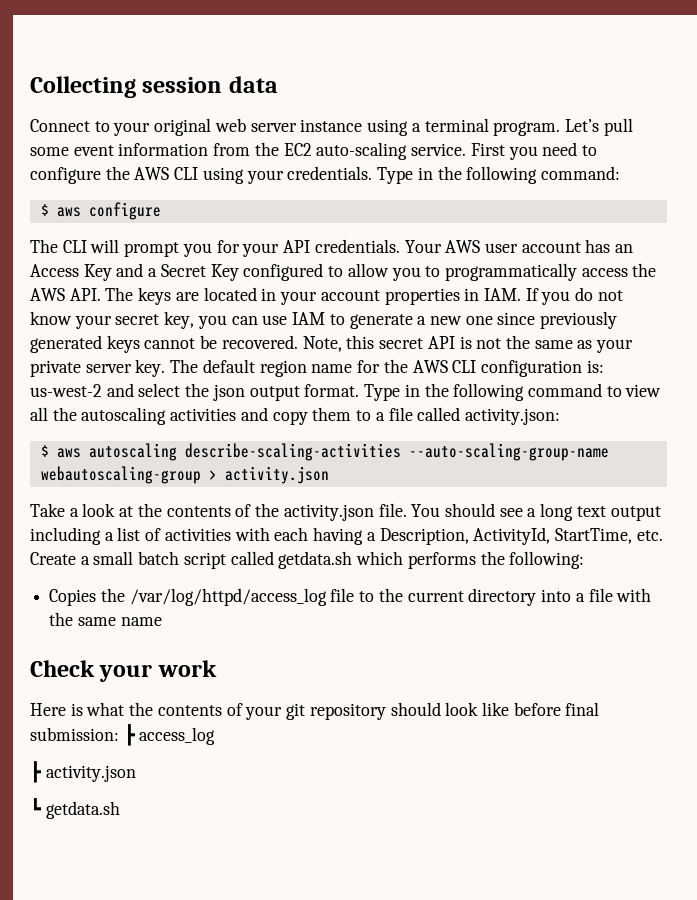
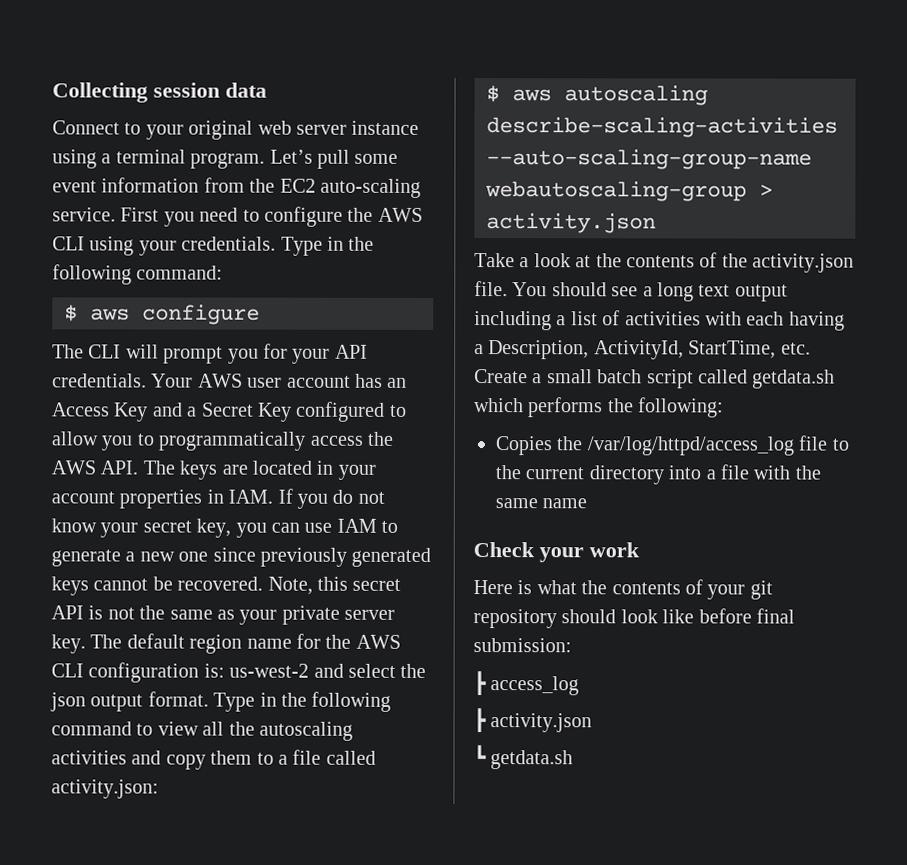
- Here is what the contents of your git repository should look like before final submission: ┣ access_log
+ Here is what the contents of your git repository should look like before final submission:
+ ┣ access_log

